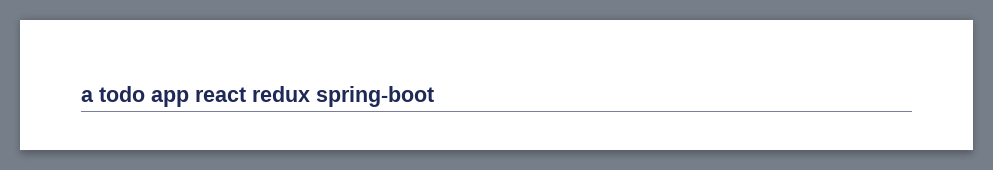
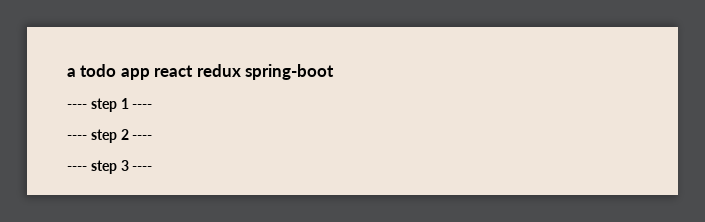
+ ---- step 1 ----
+ ---- step 2 ----
+ ---- step 3 ----

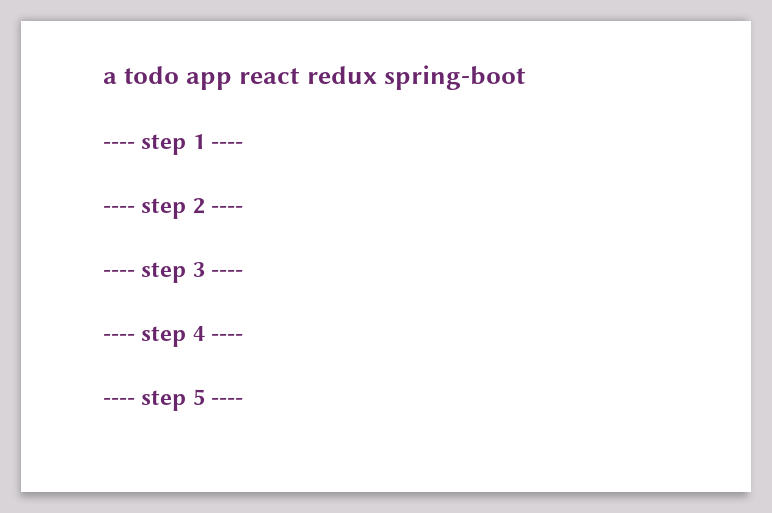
+ ---- step 4 ----
+ ---- step 5 ----

